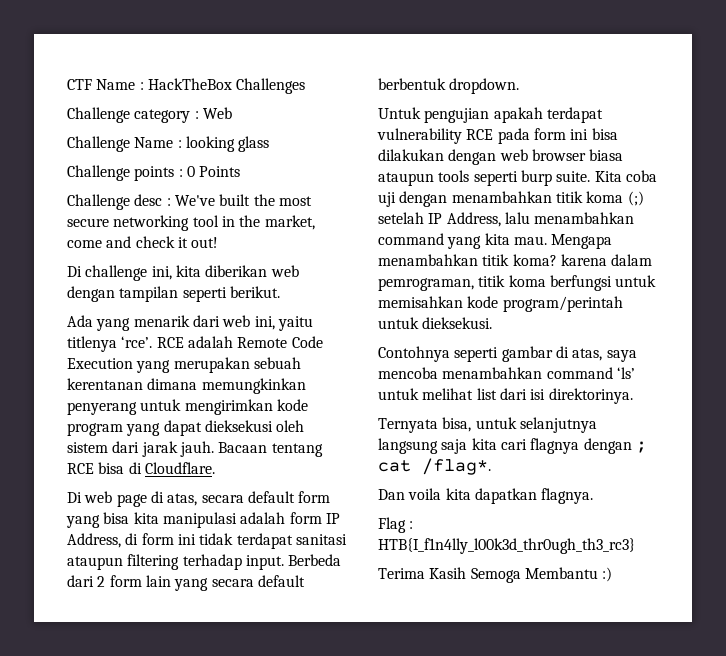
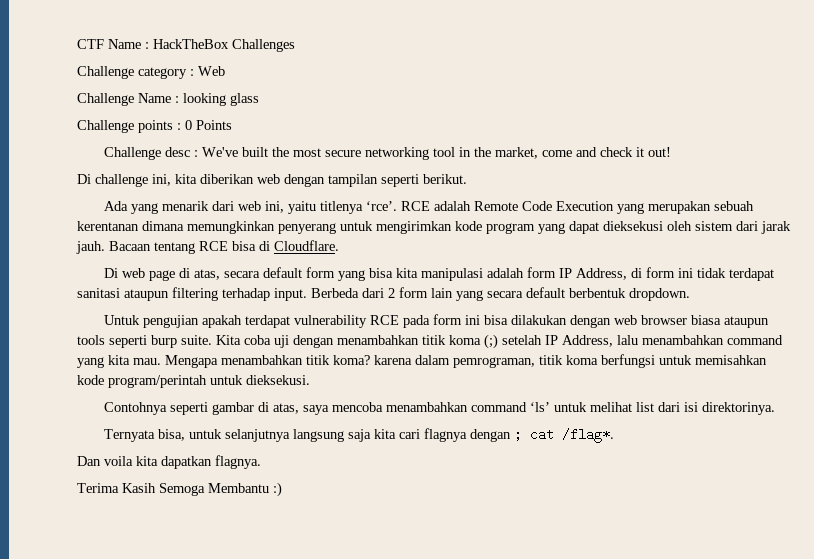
- Flag : HTB{I_f1n4lly_l00k3d_thr0ugh_th3_rc3}

